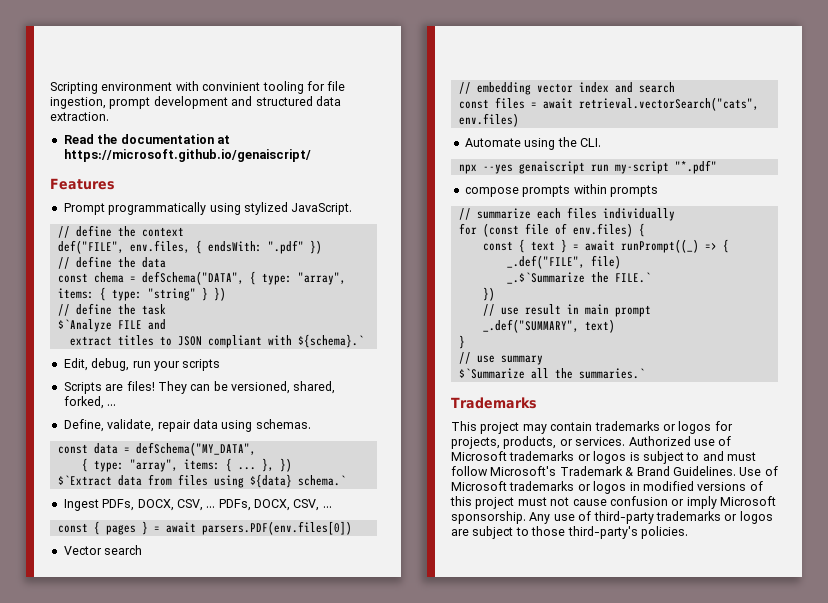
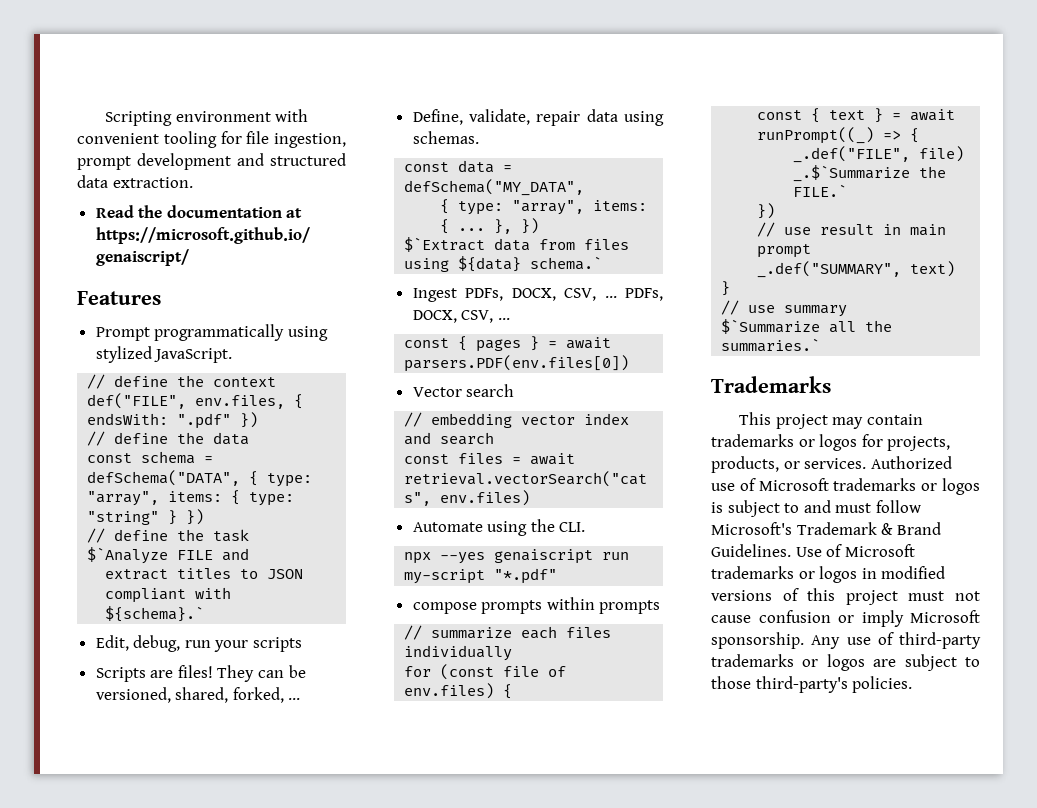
- Scripting environment with convinient tooling for file ingestion, prompt development and structured data extraction.
+ Scripting environment with convenient tooling for file ingestion, prompt development and structured data extraction.
- const chema = defSchema("DATA", { type: "array", items: { type: "string" } })
+ const schema = defSchema("DATA", { type: "array", items: { type: "string" } })

